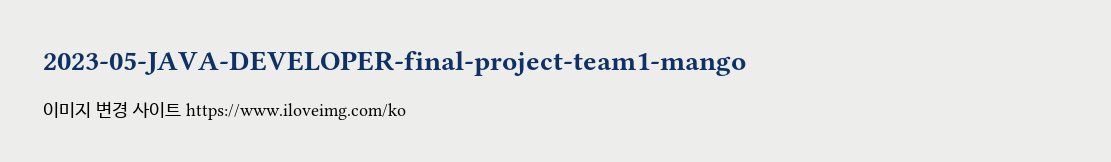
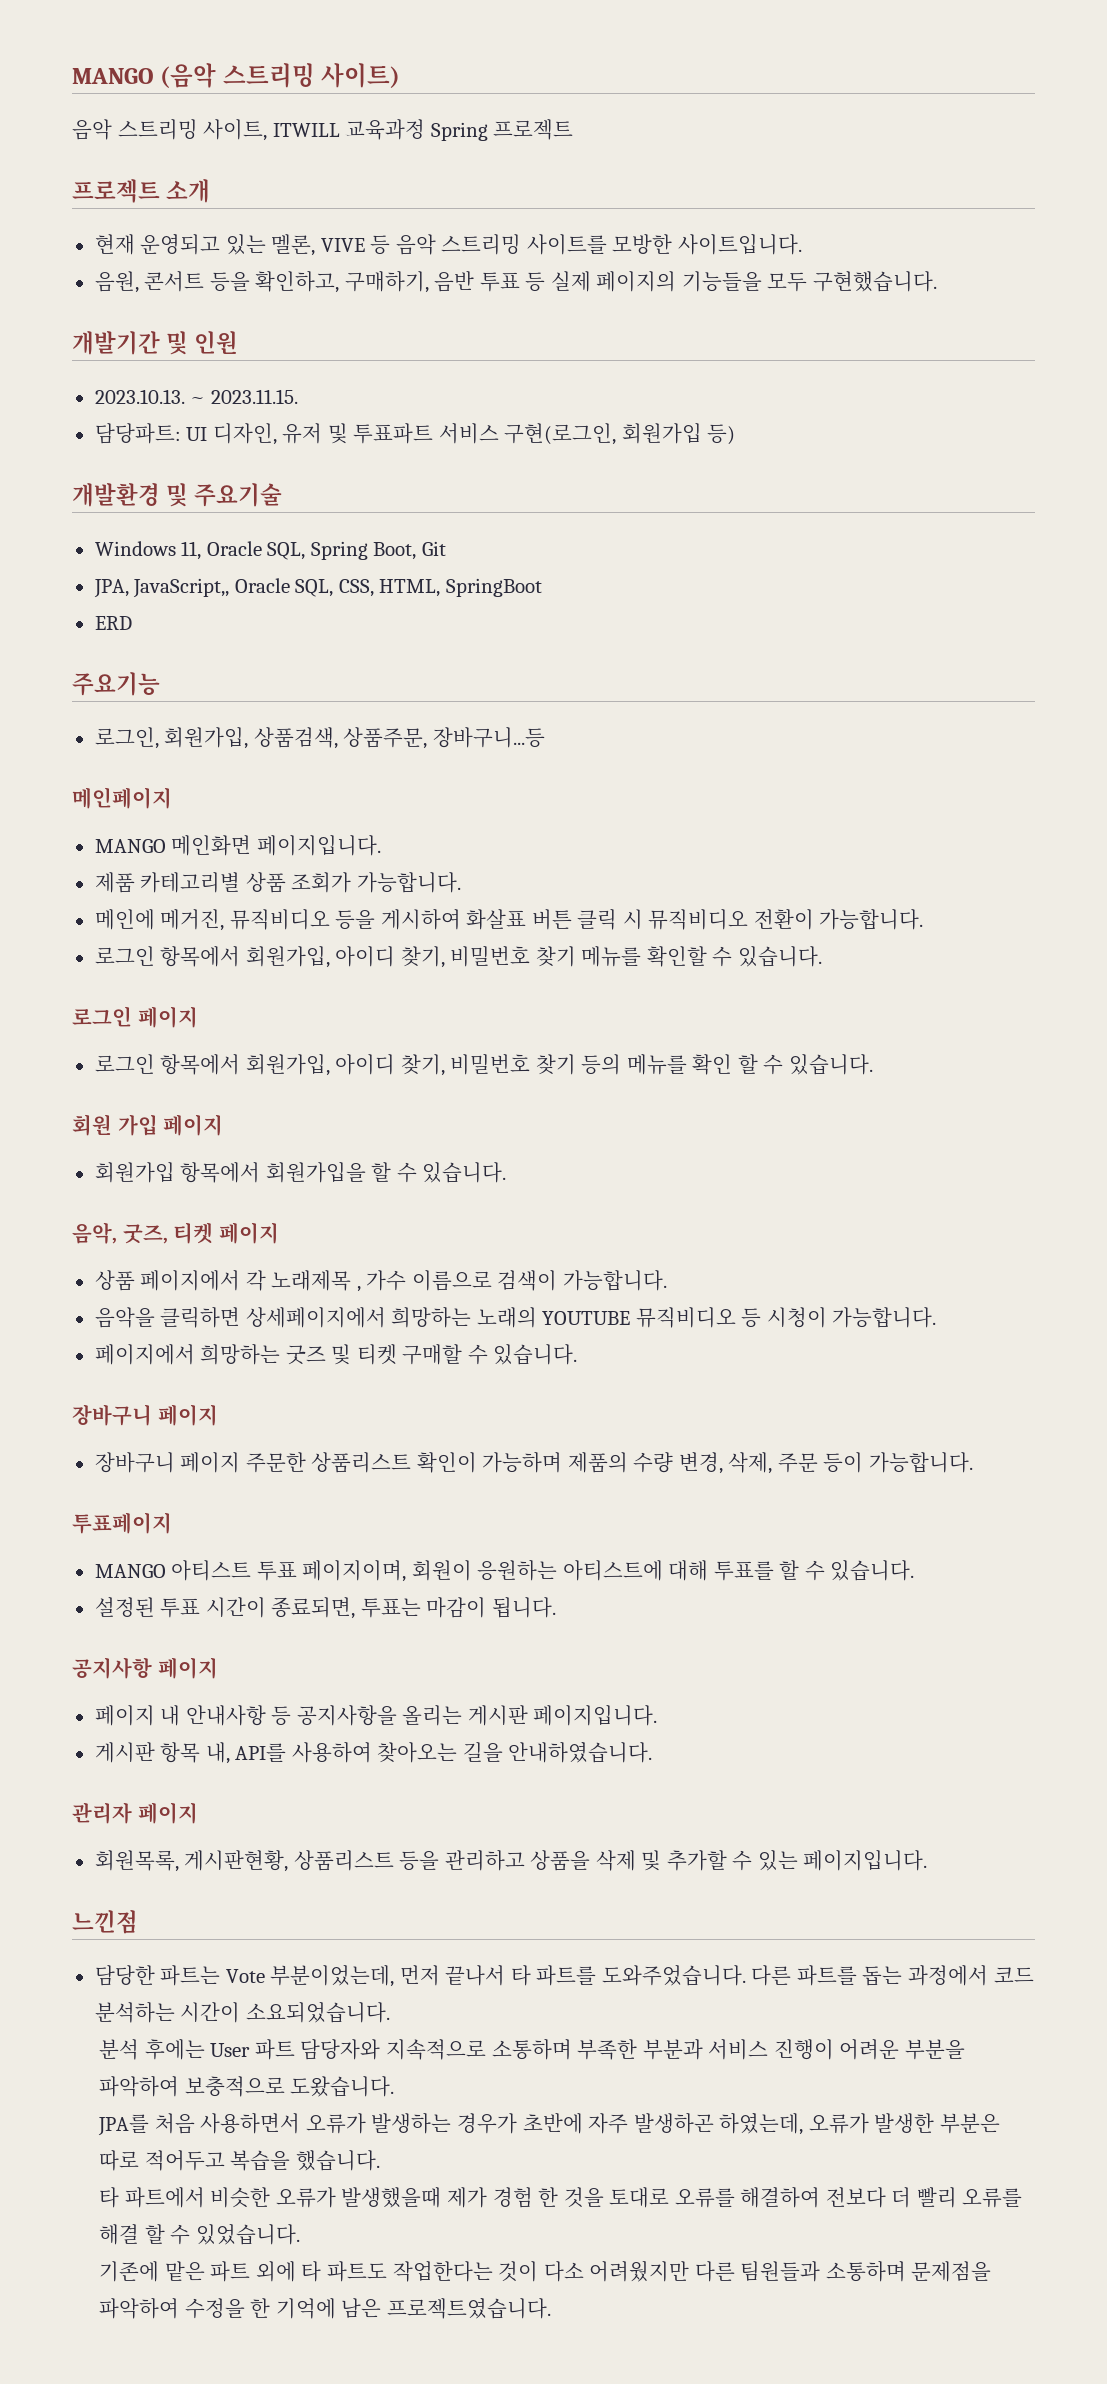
- 2023-05-JAVA-DEVELOPER-final-project-team1-mango
- 이미지 변경 사이트 https://www.iloveimg.com/ko
+ MANGO (음악 스트리밍 사이트)
+ 음악 스트리밍 사이트, ITWILL 교육과정 Spring 프로젝트
+ 프로젝트 소개
+ 현재 운영되고 있는 멜론, VIVE 등 음악 스트리밍 사이트를 모방한 사이트입니다.
+ 음원, 콘서트 등을 확인하고, 구매하기, 음반 투표 등 실제 페이지의 기능들을 모두 구현했습니다.
+ 개발기간 및 인원
+ 2023.10.13. ~ 2023.11.15.
+ 담당파트: UI 디자인, 유저 및 투표파트 서비스 구현(로그인, 회원가입 등)
+ 개발환경 및 주요기술
+ Windows 11, Oracle SQL, Spring Boot, Git
+ JPA, JavaScript,, Oracle SQL, CSS, HTML, SpringBoot
+ ERD
+ 주요기능
+ 로그인, 회원가입, 상품검색, 상품주문, 장바구니...등
+ 메인페이지
+ MANGO 메인화면 페이지입니다.
+ 제품 카테고리별 상품 조회가 가능합니다.
+ 메인에 메거진, 뮤직비디오 등을 게시하여 화살표 버튼 클릭 시 뮤직비디오 전환이 가능합니다.
+ 로그인 항목에서 회원가입, 아이디 찾기, 비밀번호 찾기 메뉴를 확인할 수 있습니다.
+ 로그인 페이지
+ 로그인 항목에서 회원가입, 아이디 찾기, 비밀번호 찾기 등의 메뉴를 확인 할 수 있습니다.
+ 회원 가입 페이지
+ 회원가입 항목에서 회원가입을 할 수 있습니다.
+ 음악, 굿즈, 티켓 페이지
+ 상품 페이지에서 각 노래제목 , 가수 이름으로 검색이 가능합니다.
+ 음악을 클릭하면 상세페이지에서 희망하는 노래의 YOUTUBE 뮤직비디오 등 시청이 가능합니다.
+ 페이지에서 희망하는 굿즈 및 티켓 구매할 수 있습니다.
+ 장바구니 페이지
+ 장바구니 페이지 주문한 상품리스트 확인이 가능하며 제품의 수량 변경, 삭제, 주문 등이 가능합니다.
+ 투표페이지
+ MANGO 아티스트 투표 페이지이며, 회원이 응원하는 아티스트에 대해 투표를 할 수 있습니다.
+ 설정된 투표 시간이 종료되면, 투표는 마감이 됩니다.
+ 공지사항 페이지
+ 페이지 내 안내사항 등 공지사항을 올리는 게시판 페이지입니다.
+ 게시판 항목 내, API를 사용하여 찾아오는 길을 안내하였습니다.
+ 관리자 페이지
+ 회원목록, 게시판현황, 상품리스트 등을 관리하고 상품을 삭제 및 추가할 수 있는 페이지입니다.
+ 느낀점
+ 담당한 파트는 Vote 부분이었는데, 먼저 끝나서 타 파트를 도와주었습니다. 다른 파트를 돕는 과정에서 코드 분석하는 시간이 소요되었습니다.
+ 분석 후에는 User 파트 담당자와 지속적으로 소통하며 부족한 부분과 서비스 진행이 어려운 부분을 파악하여 보충적으로 도왔습니다.
+ JPA를 처음 사용하면서 오류가 발생하는 경우가 초반에 자주 발생하곤 하였는데, 오류가 발생한 부분은 따로 적어두고 복습을 했습니다.
+ 타 파트에서 비슷한 오류가 발생했을때 제가 경험 한 것을 토대로 오류를 해결하여 전보다 더 빨리 오류를 해결 할 수 있었습니다.
+ 기존에 맡은 파트 외에 타 파트도 작업한다는 것이 다소 어려웠지만 다른 팀원들과 소통하며 문제점을 파악하여 수정을 한 기억에 남은 프로젝트였습니다.

